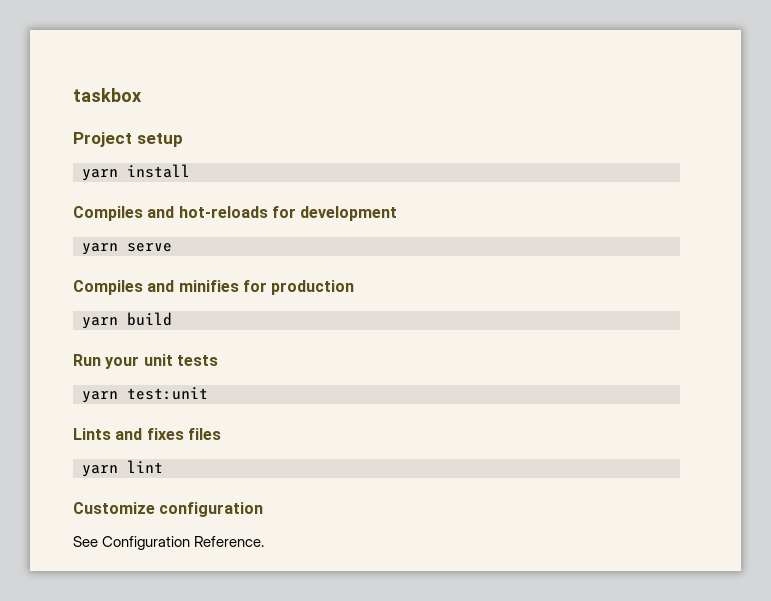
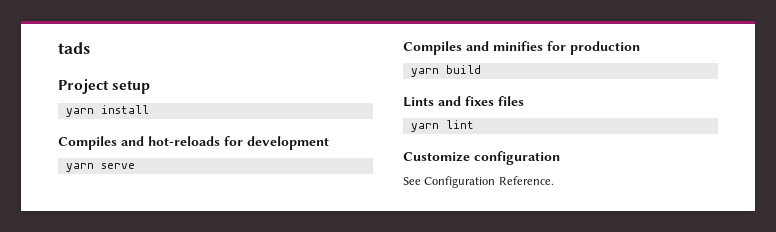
- taskbox
+ tads
- Run your unit tests
- yarn test:unit

